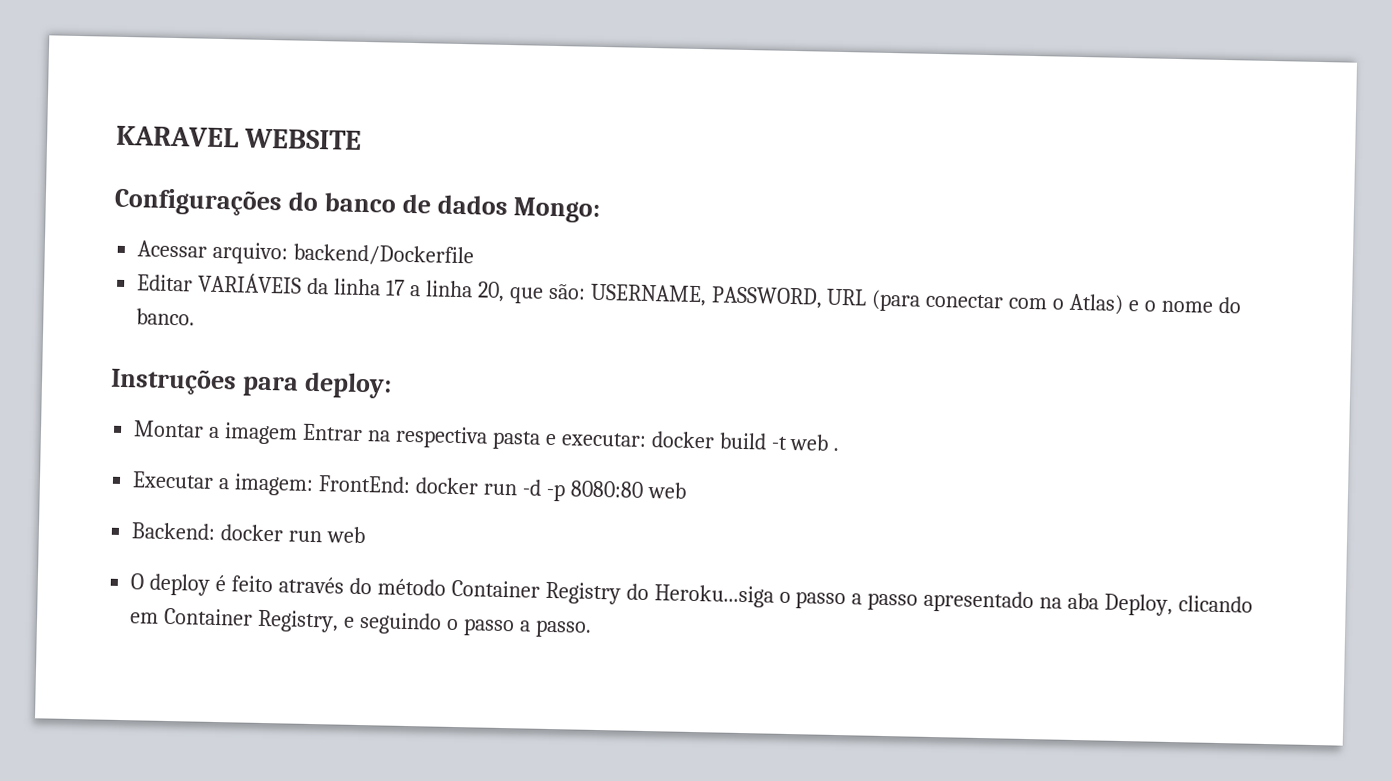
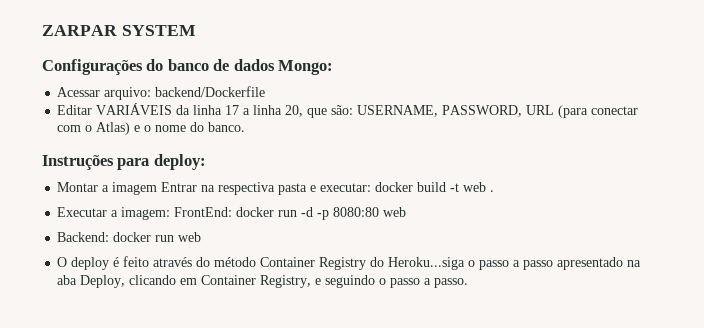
- KARAVEL WEBSITE
+ ZARPAR SYSTEM

